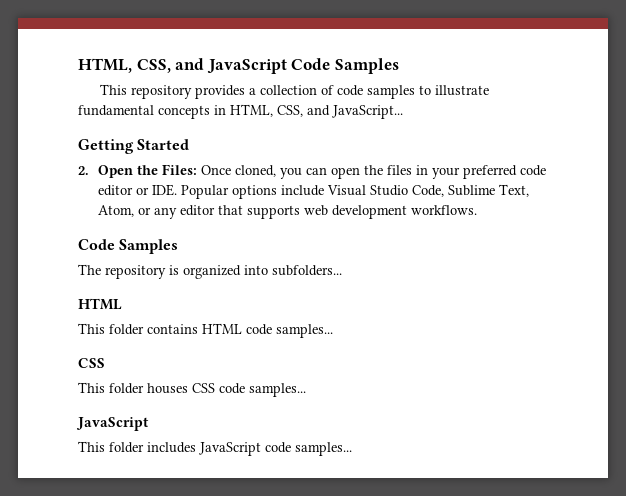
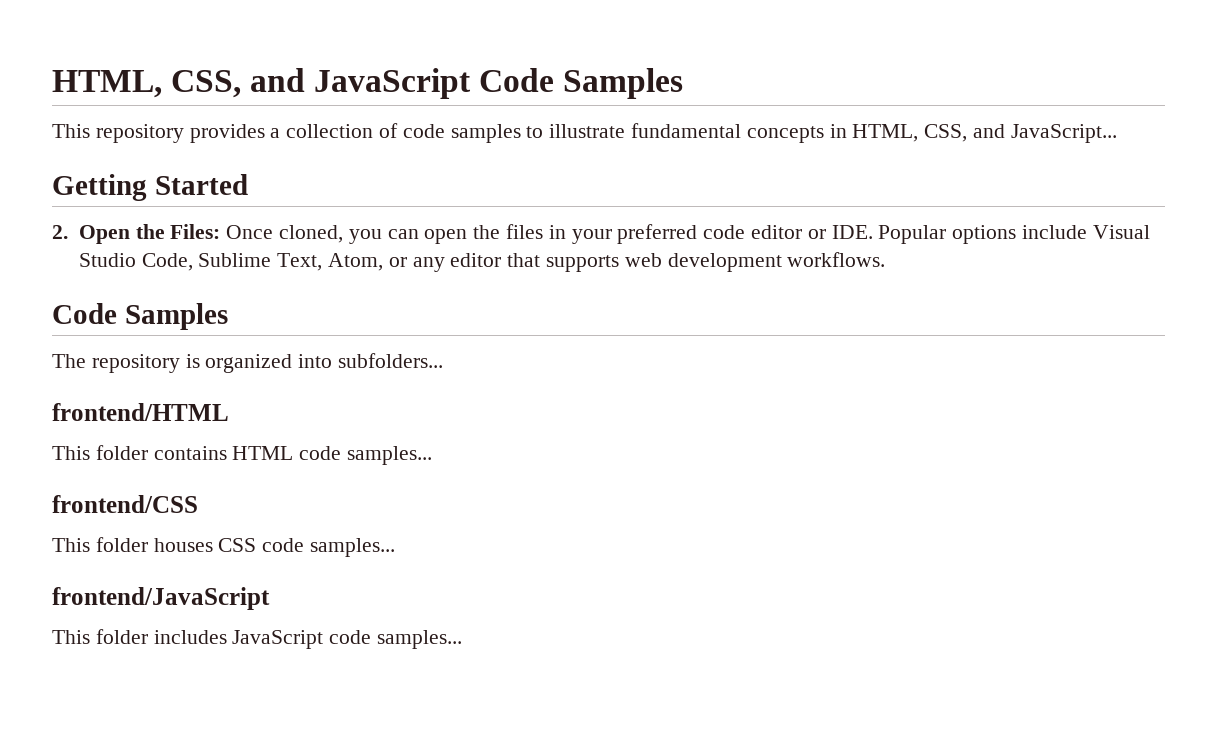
  The repository is organized into subfolders...
- HTML
+ frontend/HTML
  This folder contains HTML code samples...
- CSS
+ frontend/CSS
  This folder houses CSS code samples...
- JavaScript
+ frontend/JavaScript

